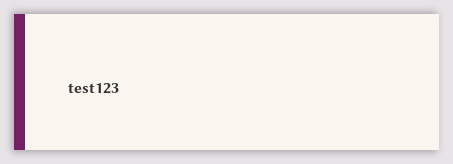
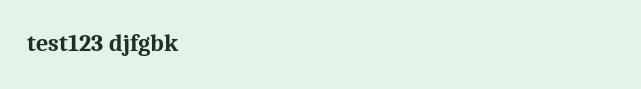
- test123
+ test123 djfgbk

